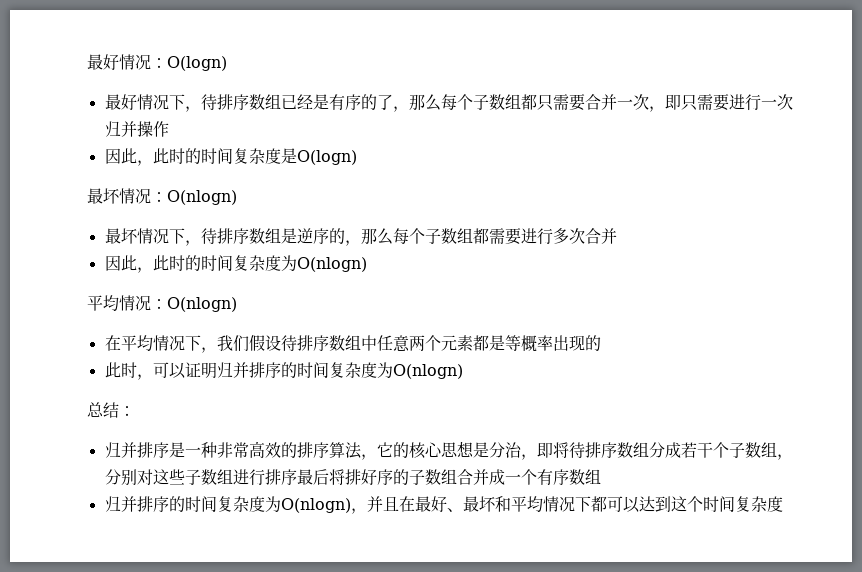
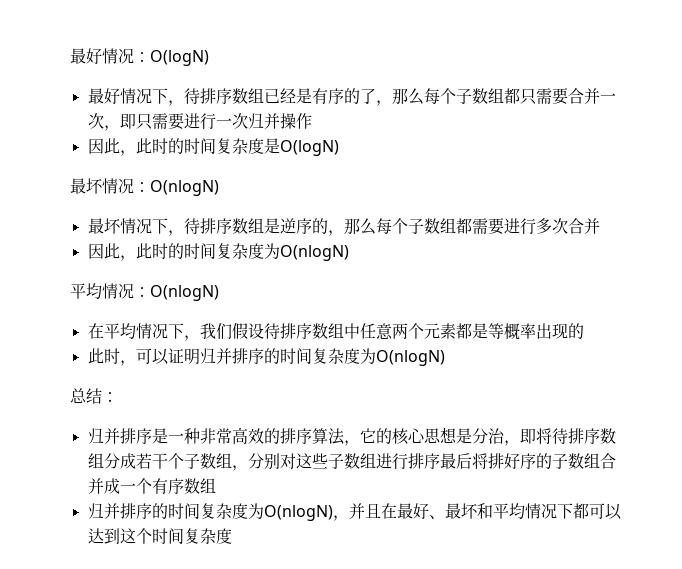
- 最好情况：O(logn)
+ 最好情况：O(logN)
- 因此，此时的时间复杂度是O(logn)
+ 因此，此时的时间复杂度是O(logN)
- 最坏情况：O(nlogn)
+ 最坏情况：O(nlogN)
- 因此，此时的时间复杂度为O(nlogn)
+ 因此，此时的时间复杂度为O(nlogN)
- 平均情况：O(nlogn)
+ 平均情况：O(nlogN)
- 此时，可以证明归并排序的时间复杂度为O(nlogn)
+ 此时，可以证明归并排序的时间复杂度为O(nlogN)
- 归并排序的时间复杂度为O(nlogn)，并且在最好、最坏和平均情况下都可以达到这个时间复杂度
+ 归并排序的时间复杂度为O(nlogN)，并且在最好、最坏和平均情况下都可以达到这个时间复杂度

